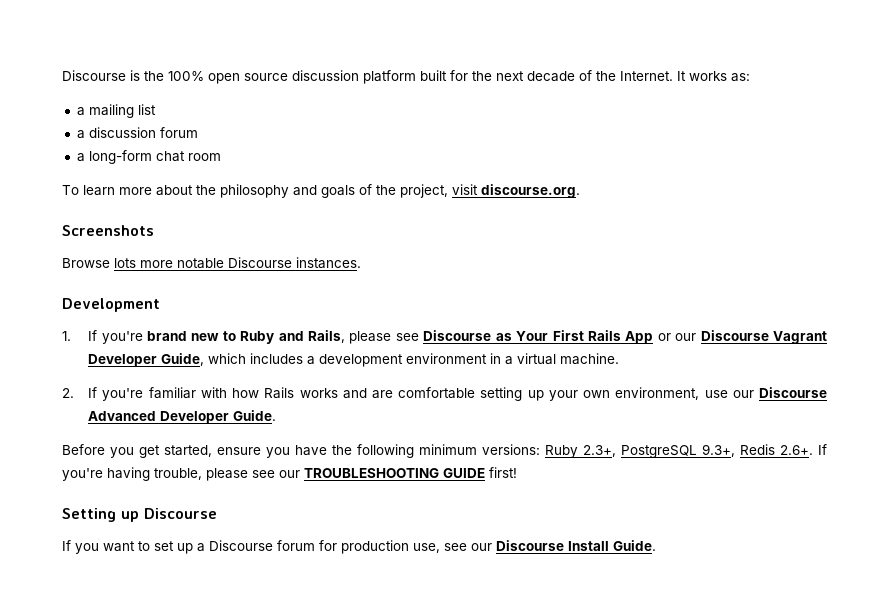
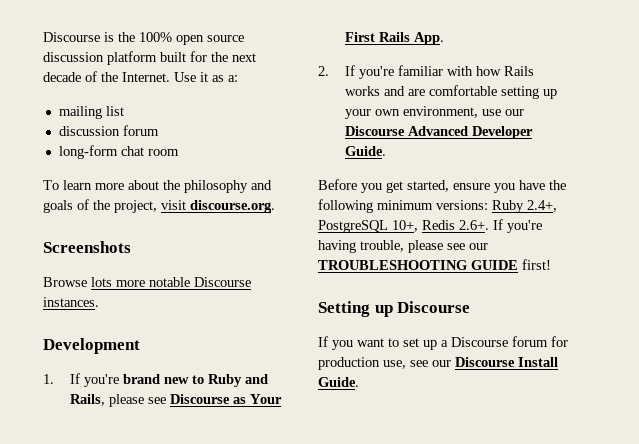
- It works as:
- a mailing list
+ Use it as a:
+ mailing list
- a discussion forum
+ discussion forum
- a long-form chat room
+ long-form chat room
- 1. If you're brand new to Ruby and Rails, please see Discourse as Your First Rails App or our Discourse Vagrant Developer Guide, which includes a development environment in a virtual machine.
+ 1. If you're brand new to Ruby and Rails, please see Discourse as Your First Rails App.
- Before you get started, ensure you have the following minimum versions: Ruby 2.3+, PostgreSQL 9.3+, Redis 2.6+. If you're having trouble, please see our TROUBLESHOOTING GUIDE first!
+ Before you get started, ensure you have the following minimum versions: Ruby 2.4+, PostgreSQL 10+, Redis 2.6+. If you're having trouble, please see our TROUBLESHOOTING GUIDE first!

